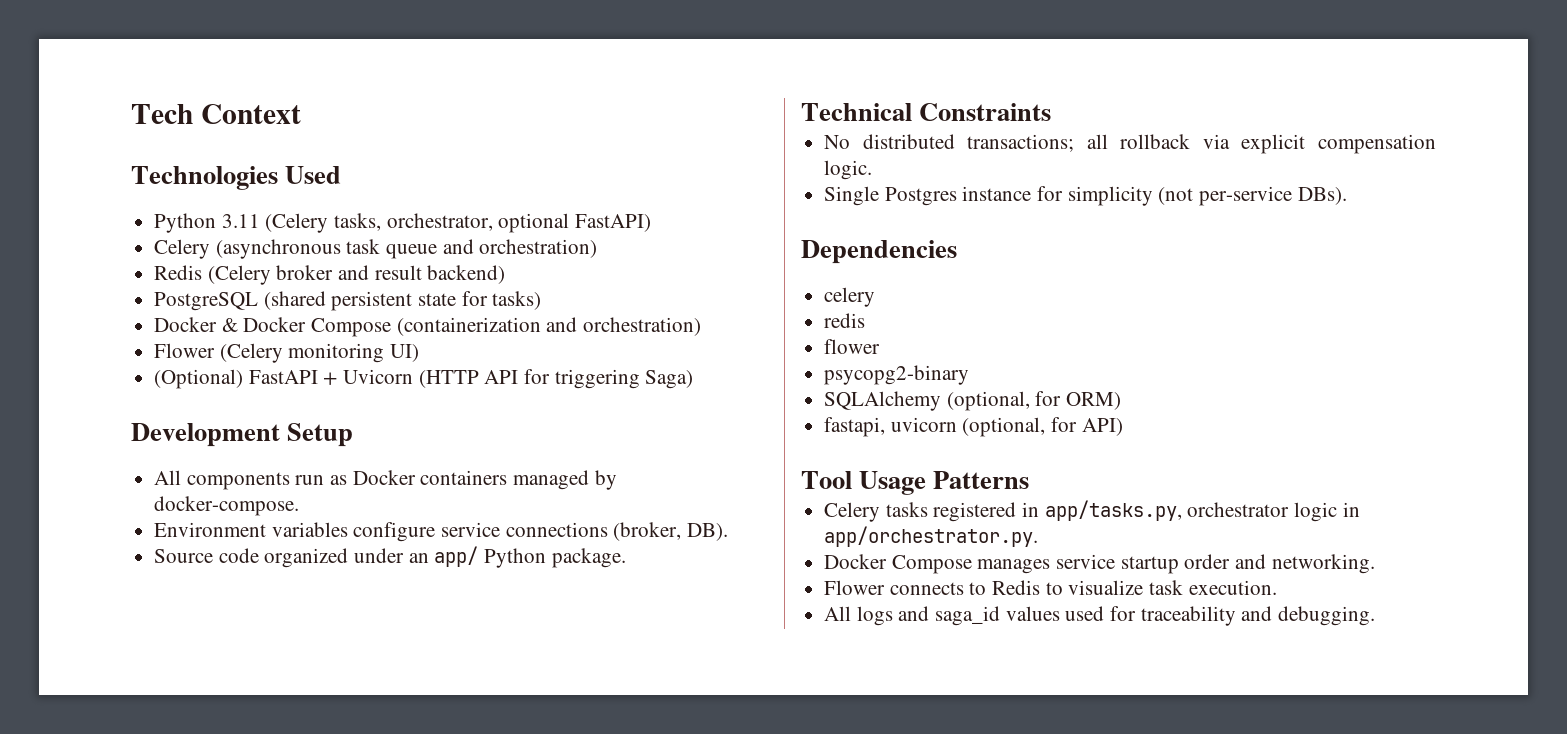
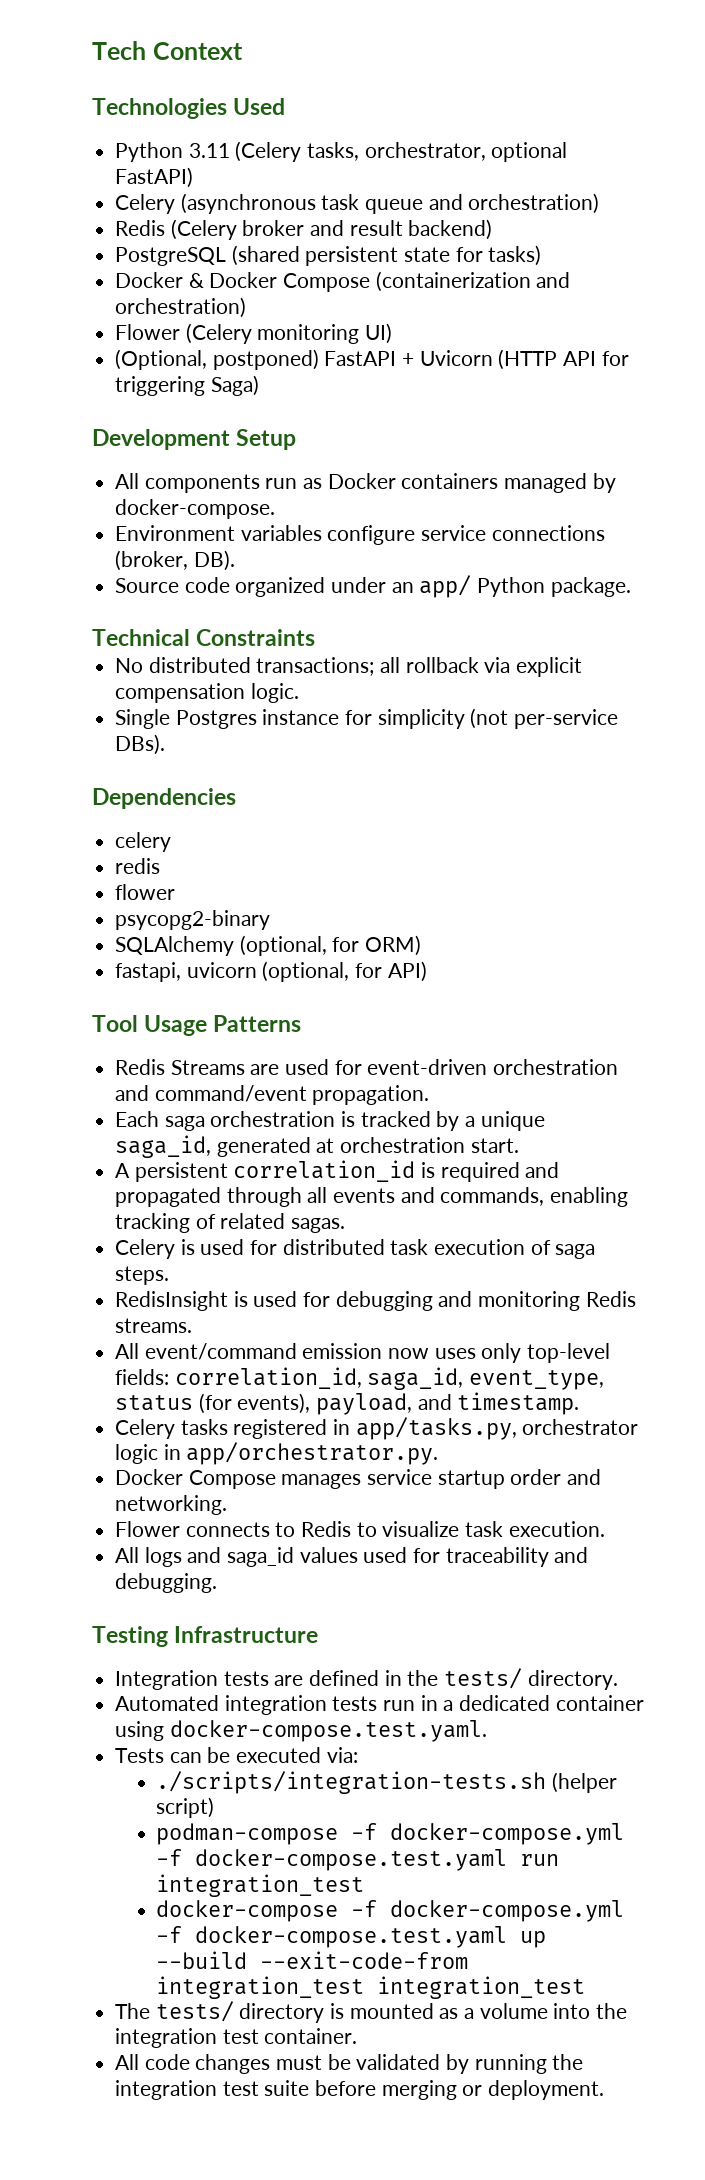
- (Optional) FastAPI + Uvicorn (HTTP API for triggering Saga)
+ (Optional, postponed) FastAPI + Uvicorn (HTTP API for triggering Saga)
+ Redis Streams are used for event-driven orchestration and command/event propagation.
+ Each saga orchestration is tracked by a unique saga_id, generated at orchestration start.
+ A persistent correlation_id is required and propagated through all events and commands, enabling tracking of related sagas.
+ Celery is used for distributed task execution of saga steps.
+ RedisInsight is used for debugging and monitoring Redis streams.
+ All event/command emission now uses only top-level fields: correlation_id, saga_id, event_type, status (for events), payload, and timestamp.
+ Testing Infrastructure
+ Integration tests are defined in the tests/ directory.
+ Automated integration tests run in a dedicated container using docker-compose.test.yaml.
+ Tests can be executed via:
+ ./scripts/integration-tests.sh (helper script)
+ podman-compose -f docker-compose.yml -f docker-compose.test.yaml run integration_test
+ docker-compose -f docker-compose.yml -f docker-compose.test.yaml up --build --exit-code-from integration_test integration_test
+ The tests/ directory is mounted as a volume into the integration test container.
+ All code changes must be validated by running the integration test suite before merging or deployment.

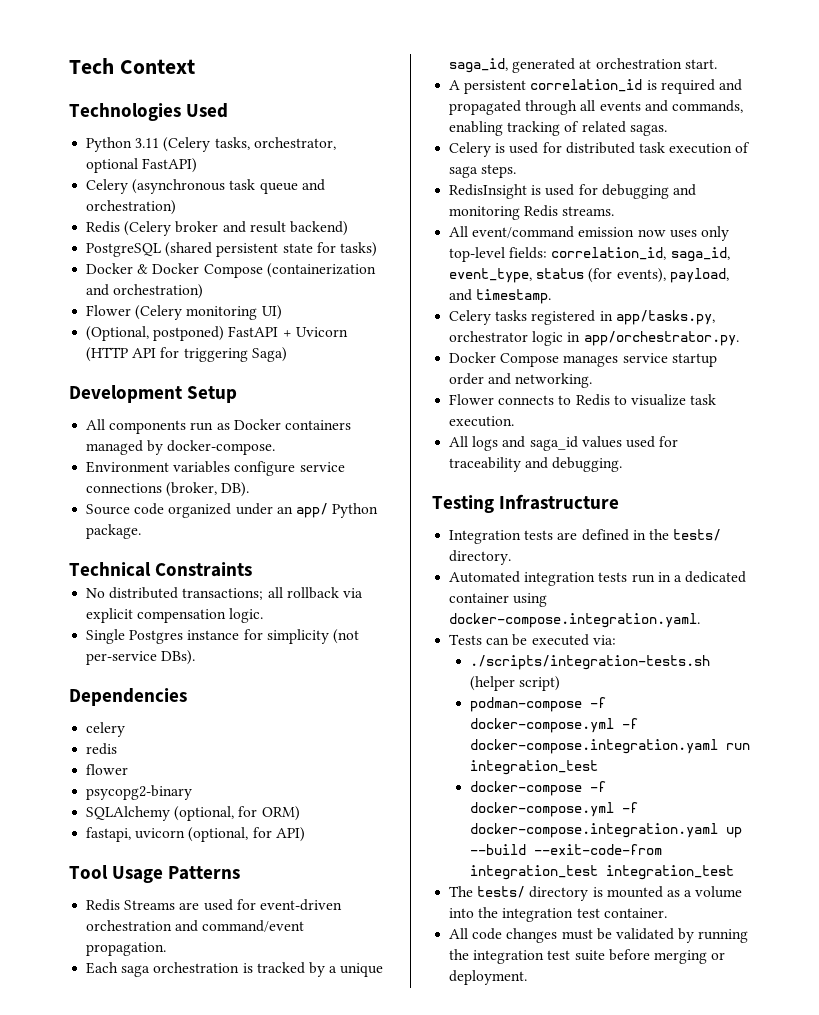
- Automated integration tests run in a dedicated container using docker-compose.test.yaml.
+ Automated integration tests run in a dedicated container using docker-compose.integration.yaml.
- podman-compose -f docker-compose.yml -f docker-compose.test.yaml run integration_test
+ podman-compose -f docker-compose.yml -f docker-compose.integration.yaml run integration_test
- docker-compose -f docker-compose.yml -f docker-compose.test.yaml up --build --exit-code-from integration_test integration_test
+ docker-compose -f docker-compose.yml -f docker-compose.integration.yaml up --build --exit-code-from integration_test integration_test

